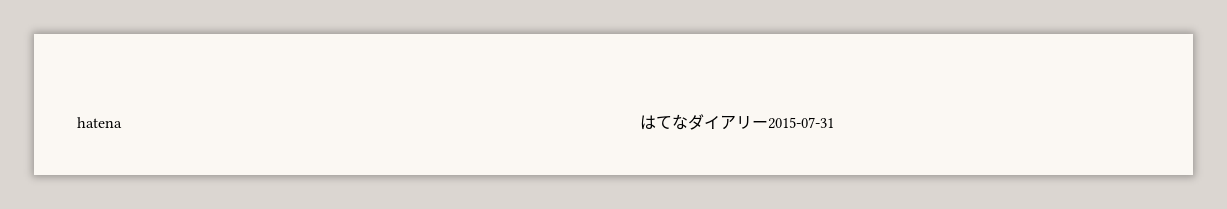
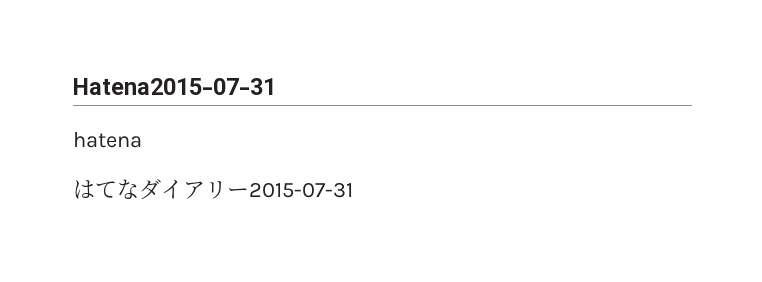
+ Hatena2015-07-31

